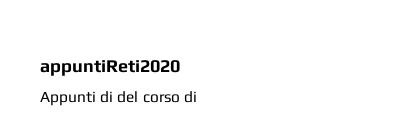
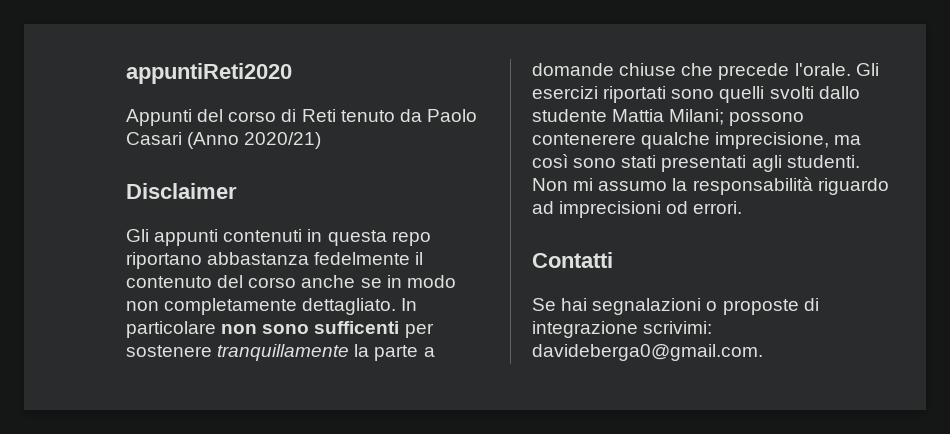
- Appunti di del corso di
+ Appunti del corso di Reti tenuto da Paolo Casari (Anno 2020/21)
+ Disclaimer
+ Gli appunti contenuti in questa repo riportano abbastanza fedelmente il contenuto del corso anche se in modo non completamente dettagliato. In particolare non sono sufficenti per sostenere tranquillamente la parte a domande chiuse che precede l'orale. Gli esercizi riportati sono quelli svolti dallo studente Mattia Milani; possono contenerere qualche imprecisione, ma così sono stati presentati agli studenti. Non mi assumo la responsabilità riguardo ad imprecisioni od errori.
+ Contatti
+ Se hai segnalazioni o proposte di integrazione scrivimi: davideberga0@gmail.com.

